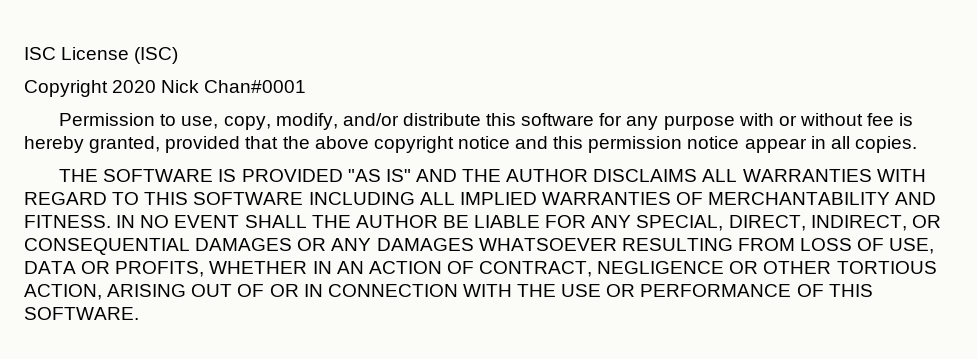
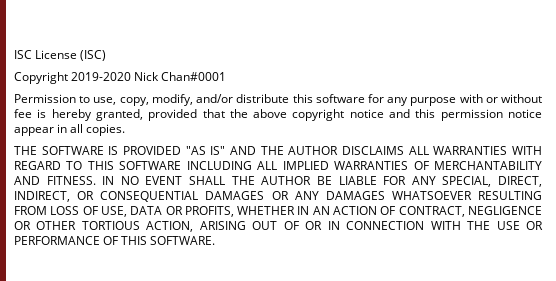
- Copyright 2020 Nick Chan#0001
+ Copyright 2019-2020 Nick Chan#0001

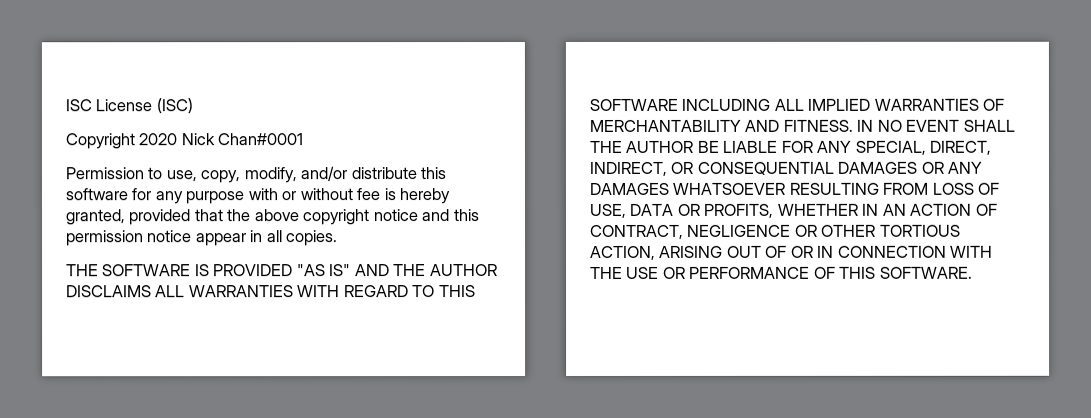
- Copyright 2019-2020 Nick Chan#0001
+ Copyright 2020 Nick Chan#0001

